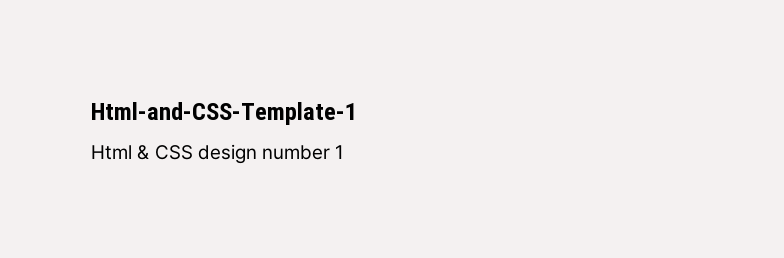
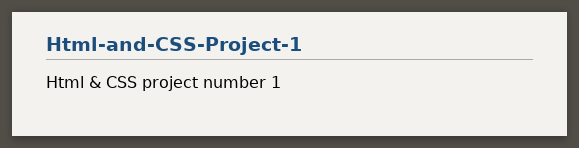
- Html-and-CSS-Template-1
+ Html-and-CSS-Project-1
- Html & CSS design number 1
+ Html & CSS project number 1

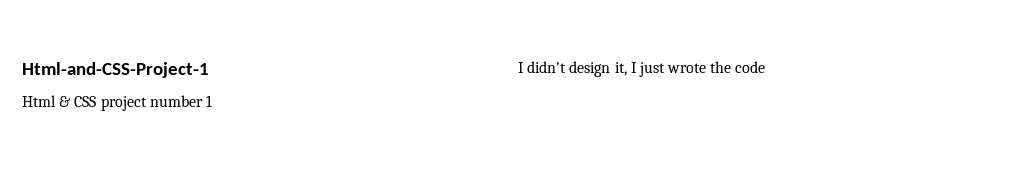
+ I didn't design it, I just wrote the code

